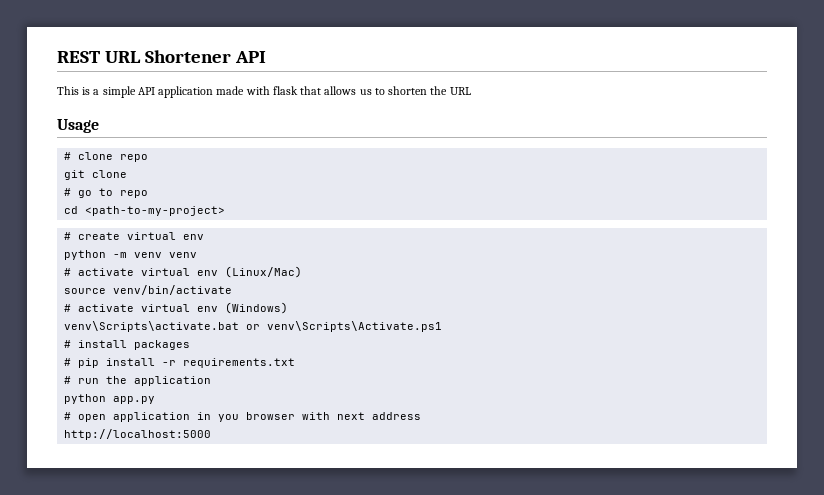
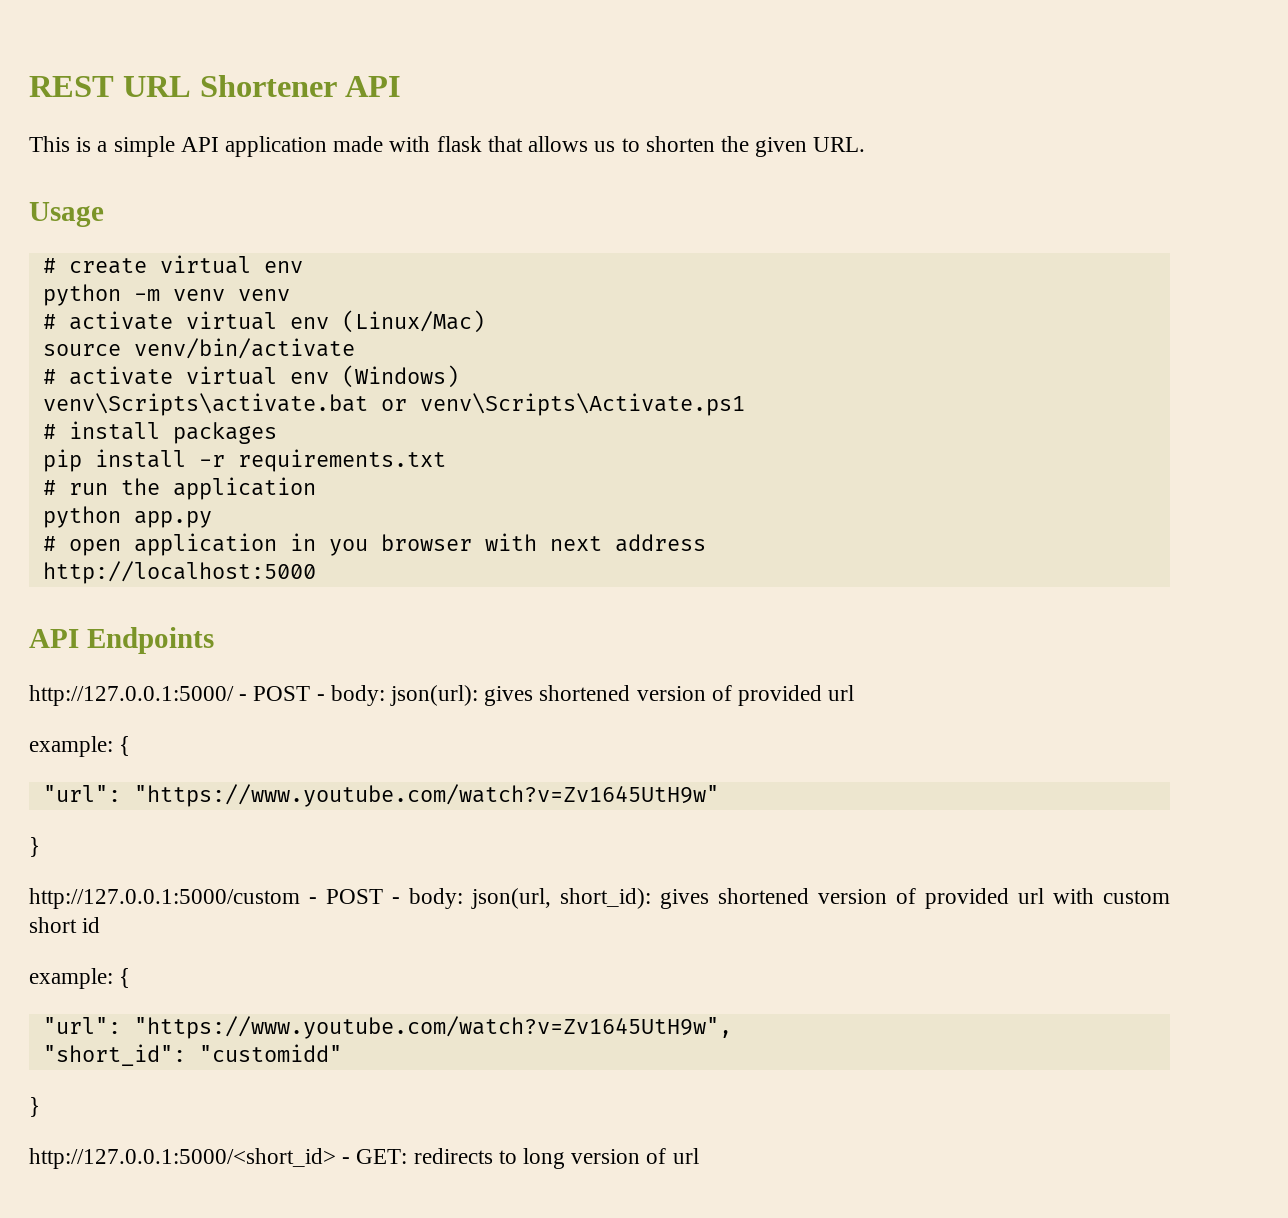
- This is a simple API application made with flask that allows us to shorten the URL
+ This is a simple API application made with flask that allows us to shorten the given URL.
- # clone repo
- git clone
- # go to repo
- cd <path-to-my-project>
- # pip install -r requirements.txt
+ pip install -r requirements.txt
+ API Endpoints
+ http://127.0.0.1:5000/ - POST - body: json(url): gives shortened version of provided url
+ example: {
+ "url": "https://www.youtube.com/watch?v=Zv1645UtH9w"
+ }
+ http://127.0.0.1:5000/custom - POST - body: json(url, short_id): gives shortened version of provided url with custom short id
+ example: {
+ "url": "https://www.youtube.com/watch?v=Zv1645UtH9w",
+ "short_id": "customidd"
+ }
+ http://127.0.0.1:5000/<short_id> - GET: redirects to long version of url

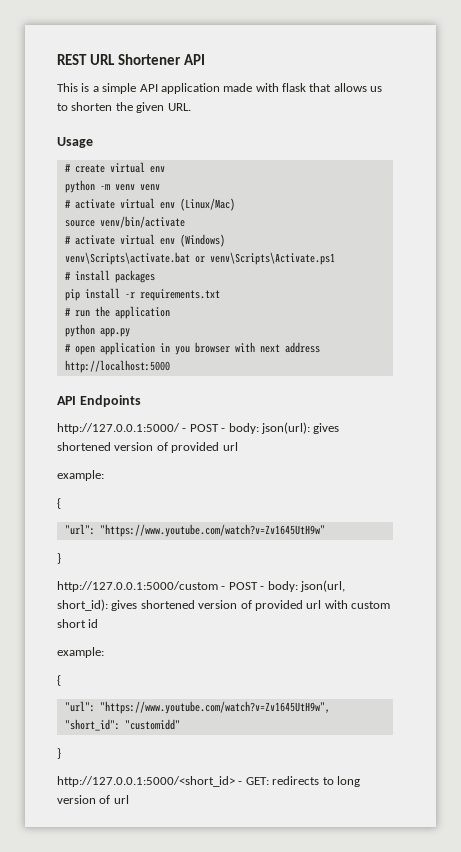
  http://127.0.0.1:5000/ - POST - body: json(url): gives shortened version of provided url
- example: {
+ example:
+ {
  http://127.0.0.1:5000/custom - POST - body: json(url, short_id): gives shortened version of provided url with custom short id
- example: {
+ example:
+ {

